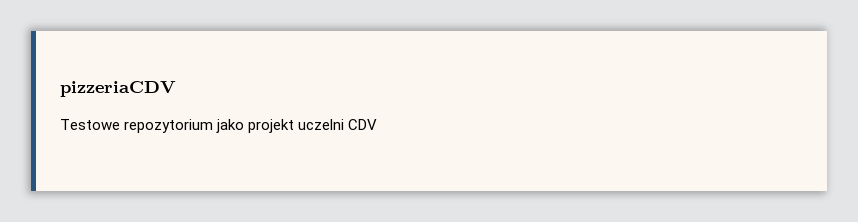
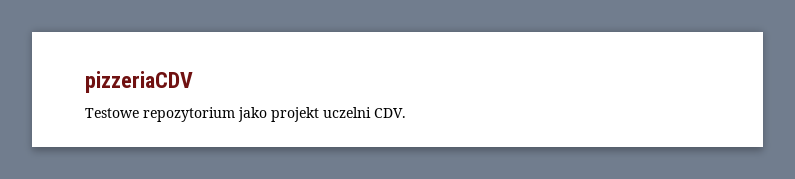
- Testowe repozytorium jako projekt uczelni CDV
+ Testowe repozytorium jako projekt uczelni CDV.

